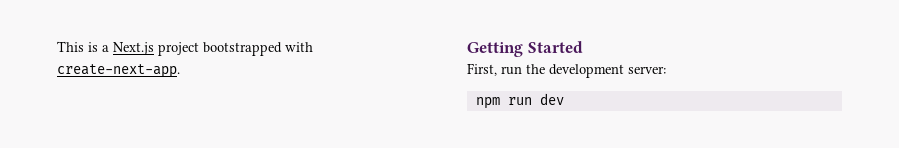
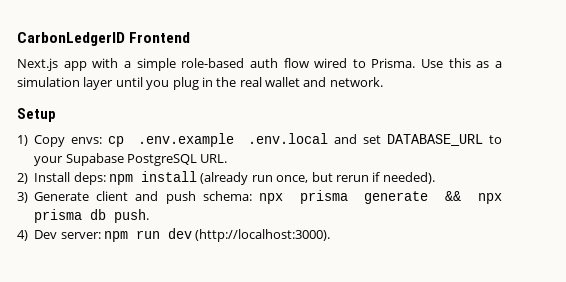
- This is a Next.js project bootstrapped with create-next-app.
- Getting Started
- First, run the development server:
- npm run dev
+ CarbonLedgerID Frontend
+ Next.js app with a simple role-based auth flow wired to Prisma. Use this as a simulation layer until you plug in the real wallet and network.
+ Setup
+ 1) Copy envs: cp .env.example .env.local and set DATABASE_URL to your Supabase PostgreSQL URL.
+ 2) Install deps: npm install (already run once, but rerun if needed).
+ 3) Generate client and push schema: npx prisma generate && npx prisma db push.
+ 4) Dev server: npm run dev (http://localhost:3000).

